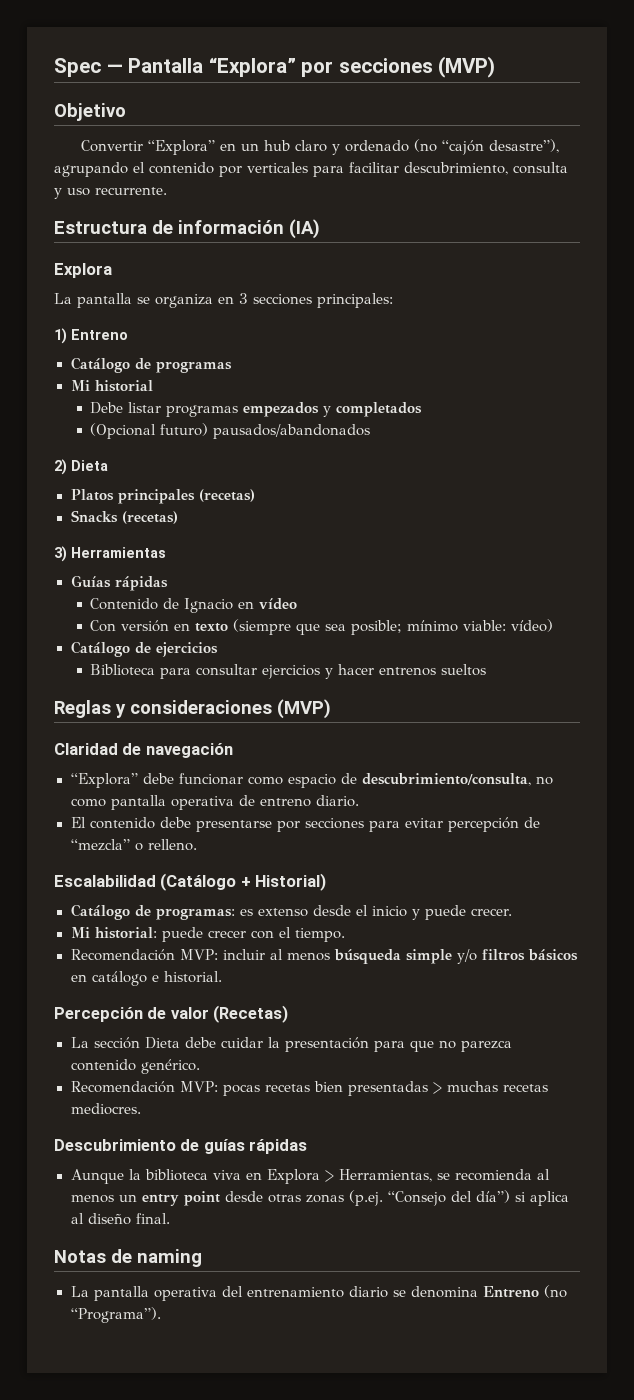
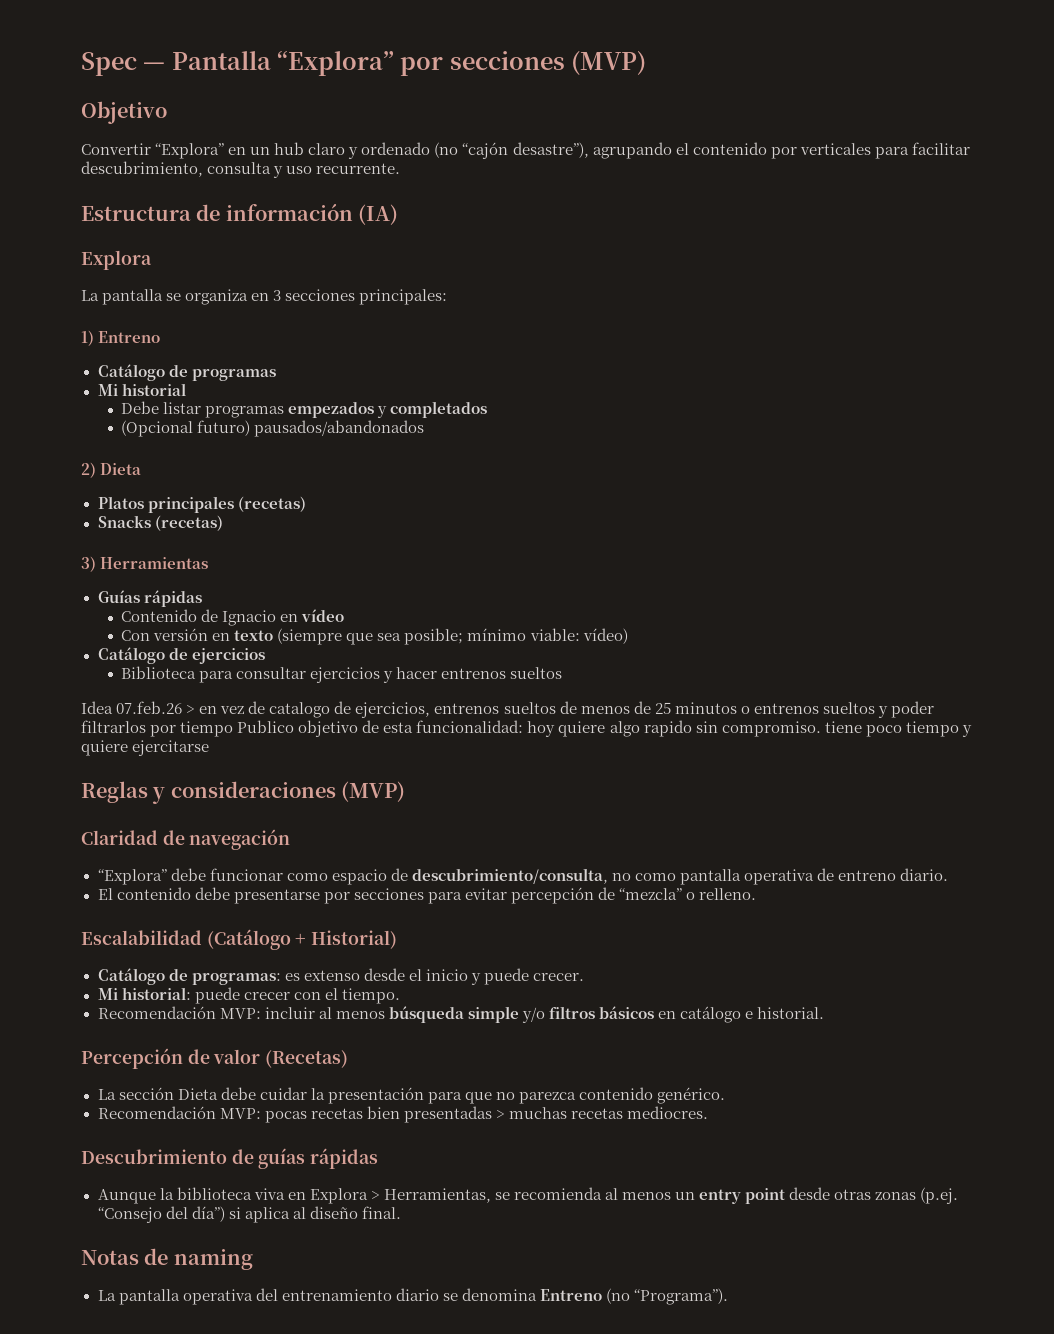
+ Idea 07.feb.26 > en vez de catalogo de ejercicios, entrenos sueltos de menos de 25 minutos o entrenos sueltos y poder filtrarlos por tiempo Publico objetivo de esta funcionalidad: hoy quiere algo rapido sin compromiso. tiene poco tiempo y quiere ejercitarse

